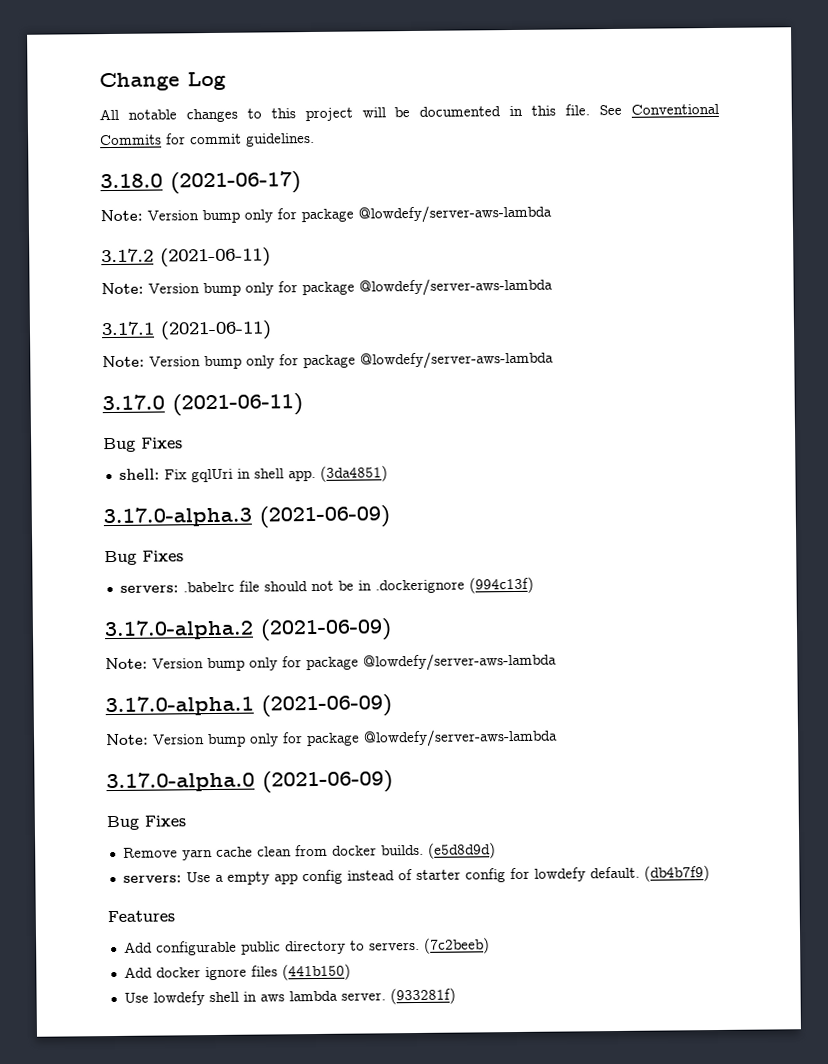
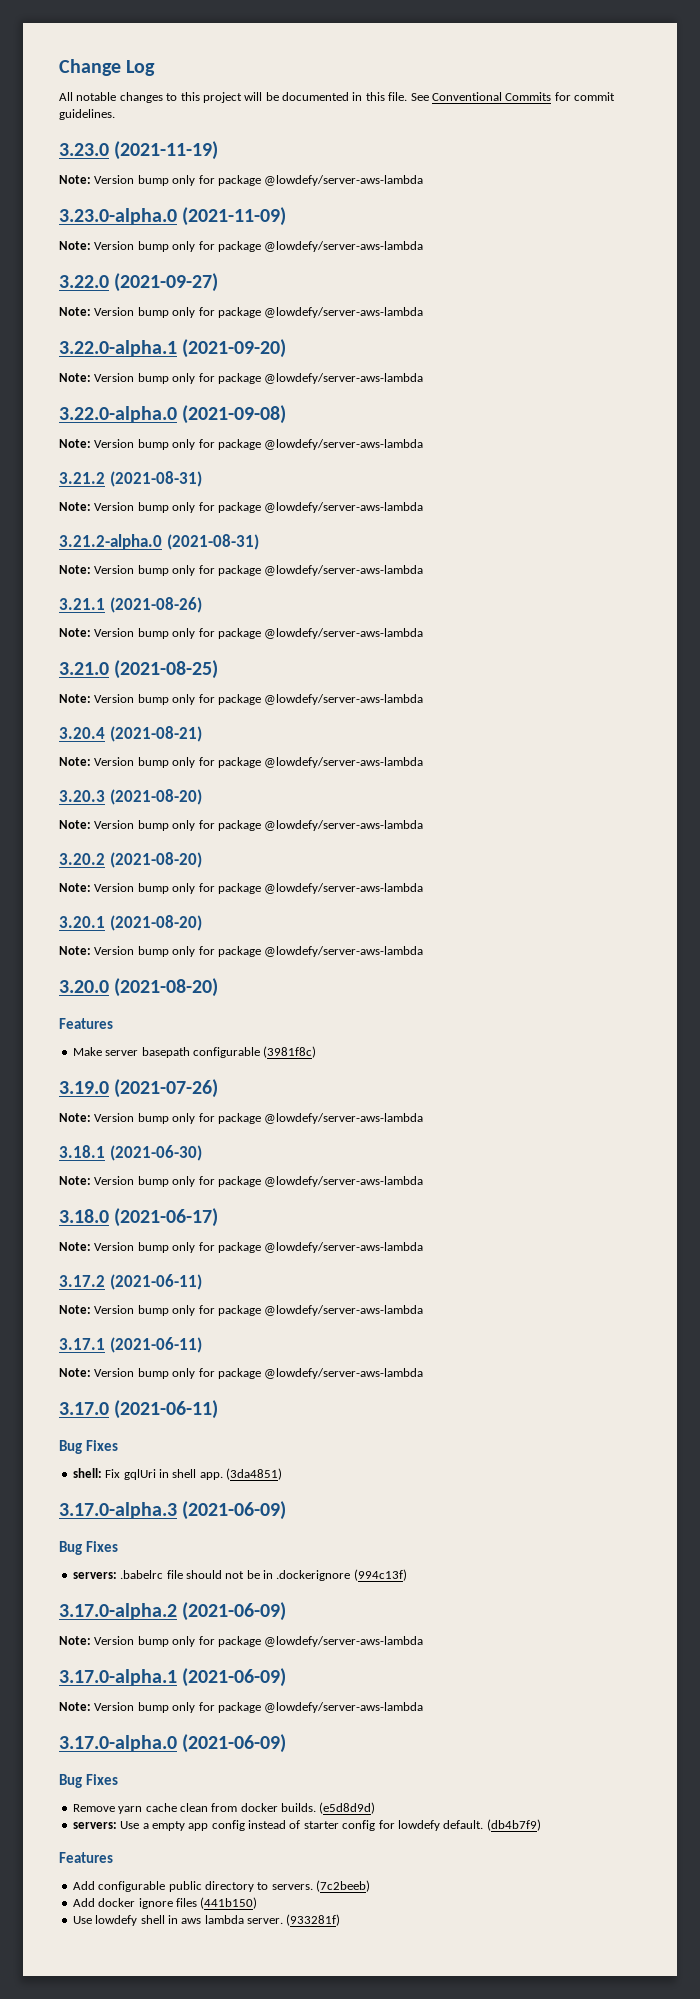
+ 3.23.0 (2021-11-19)
+ Note: Version bump only for package @lowdefy/server-aws-lambda
+ 3.23.0-alpha.0 (2021-11-09)
+ Note: Version bump only for package @lowdefy/server-aws-lambda
+ 3.22.0 (2021-09-27)
+ Note: Version bump only for package @lowdefy/server-aws-lambda
+ 3.22.0-alpha.1 (2021-09-20)
+ Note: Version bump only for package @lowdefy/server-aws-lambda
+ 3.22.0-alpha.0 (2021-09-08)
+ Note: Version bump only for package @lowdefy/server-aws-lambda
+ 3.21.2 (2021-08-31)
+ Note: Version bump only for package @lowdefy/server-aws-lambda
+ 3.21.2-alpha.0 (2021-08-31)
+ Note: Version bump only for package @lowdefy/server-aws-lambda
+ 3.21.1 (2021-08-26)
+ Note: Version bump only for package @lowdefy/server-aws-lambda
+ 3.21.0 (2021-08-25)
+ Note: Version bump only for package @lowdefy/server-aws-lambda
+ 3.20.4 (2021-08-21)
+ Note: Version bump only for package @lowdefy/server-aws-lambda
+ 3.20.3 (2021-08-20)
+ Note: Version bump only for package @lowdefy/server-aws-lambda
+ 3.20.2 (2021-08-20)
+ Note: Version bump only for package @lowdefy/server-aws-lambda
+ 3.20.1 (2021-08-20)
+ Note: Version bump only for package @lowdefy/server-aws-lambda
+ 3.20.0 (2021-08-20)
+ Features
+ Make server basepath configurable (3981f8c)
+ 3.19.0 (2021-07-26)
+ Note: Version bump only for package @lowdefy/server-aws-lambda
+ 3.18.1 (2021-06-30)
+ Note: Version bump only for package @lowdefy/server-aws-lambda

